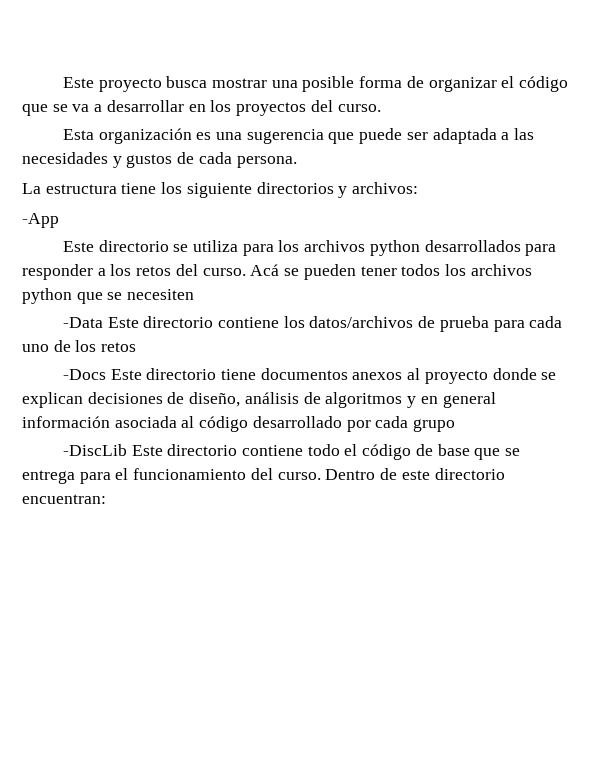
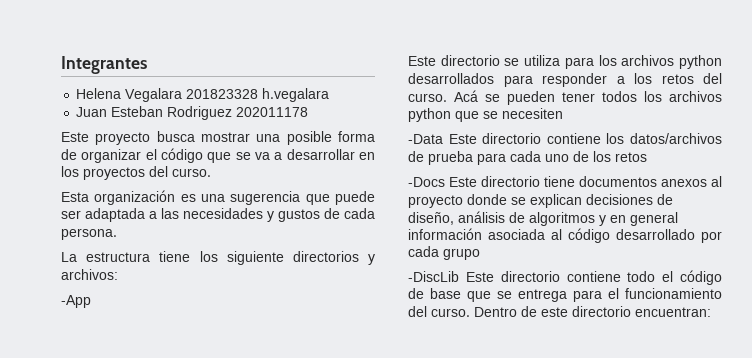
+ Integrantes
+ Helena Vegalara 201823328 h.vegalara
+ Juan Esteban Rodriguez 202011178

